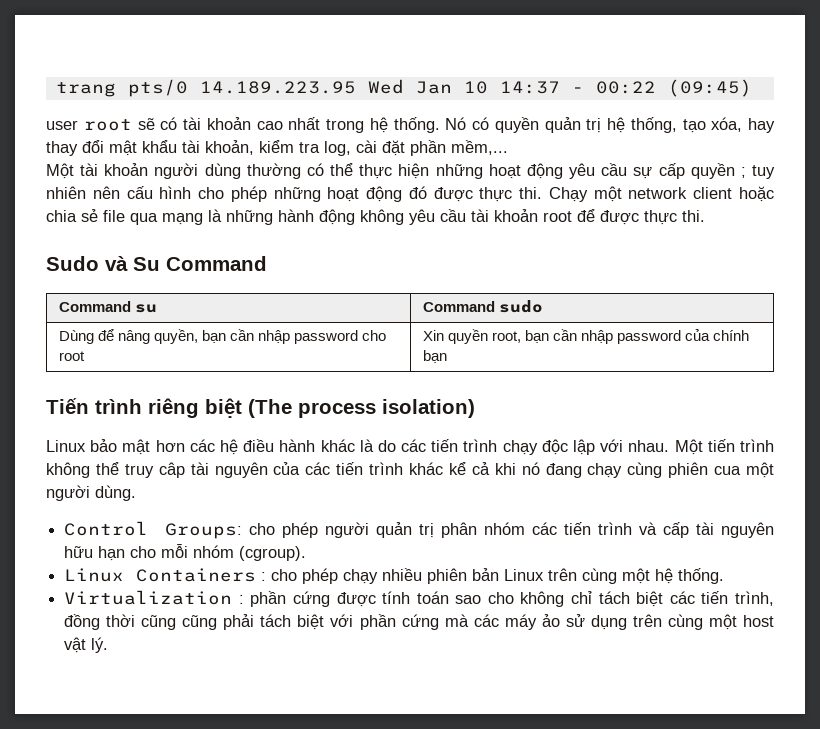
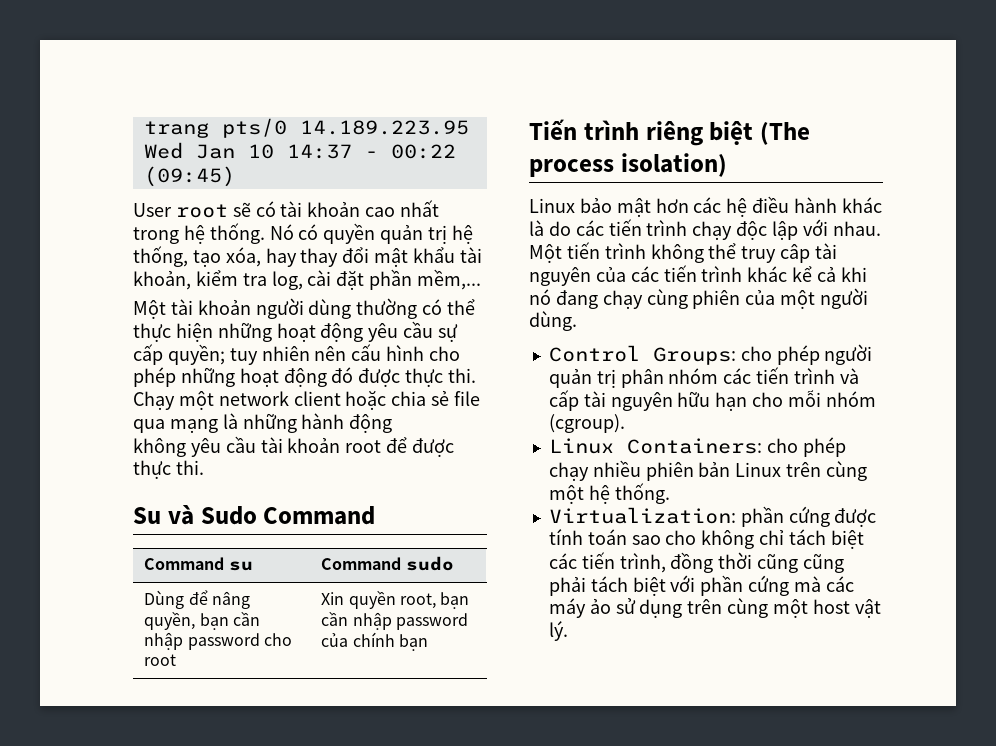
- user root sẽ có tài khoản cao nhất trong hệ thống.
+ User root sẽ có tài khoản cao nhất trong hệ thống.
- Một tài khoản người dùng thường có thể thực hiện những hoạt động yêu cầu sự cấp quyền ; tuy nhiên nên cấu hình cho phép những hoạt động đó được thực thi.
+ Một tài khoản người dùng thường có thể thực hiện những hoạt động yêu cầu sự cấp quyền; tuy nhiên nên cấu hình cho phép những hoạt động đó được thực thi.
- Chạy một network client hoặc chia sẻ file qua mạng là những hành động không yêu cầu tài khoản root để được thực thi.
+ Chạy một network client hoặc chia sẻ file qua mạng là những hành động
+ không yêu cầu tài khoản root để được thực thi.
- Sudo và Su Command
+ Su và Sudo Command
- Một tiến trình không thể truy câp tài nguyên của các tiến trình khác kể cả khi nó đang chạy cùng phiên cua một người dùng.
+ Một tiến trình không thể truy câp tài nguyên của các tiến trình khác kể cả khi nó đang chạy cùng phiên của một người dùng.
- Linux Containers : cho phép chạy nhiều phiên bản Linux trên cùng một hệ thống.
+ Linux Containers: cho phép chạy nhiều phiên bản Linux trên cùng một hệ thống.
- Virtualization : phần cứng được tính toán sao cho không chỉ tách biệt các tiến trình, đồng thời cũng cũng phải tách biệt với phần cứng mà các máy ảo sử dụng trên cùng một host vật lý.
+ Virtualization: phần cứng được tính toán sao cho không chỉ tách biệt các tiến trình, đồng thời cũng cũng phải tách biệt với phần cứng mà các máy ảo sử dụng trên cùng một host vật lý.

